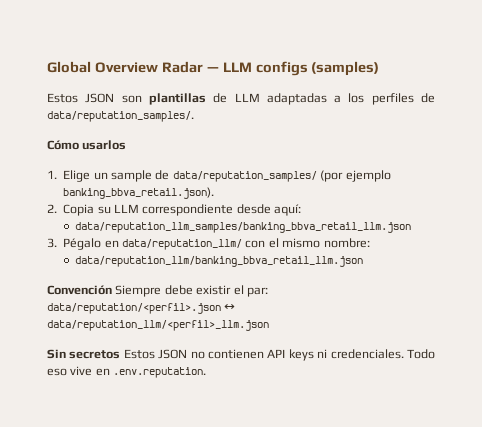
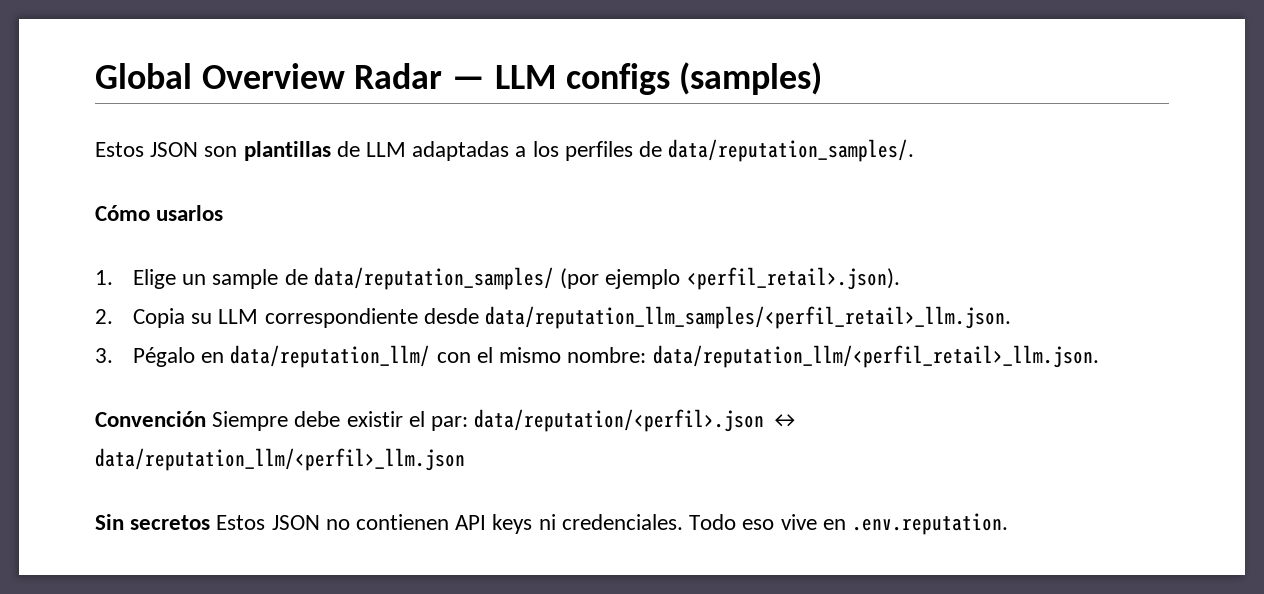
- 1. Elige un sample de data/reputation_samples/ (por ejemplo banking_bbva_retail.json).
+ 1. Elige un sample de data/reputation_samples/ (por ejemplo <perfil_retail>.json).
- 2. Copia su LLM correspondiente desde aquí:
- data/reputation_llm_samples/banking_bbva_retail_llm.json
+ 2. Copia su LLM correspondiente desde data/reputation_llm_samples/<perfil_retail>_llm.json.
- 3. Pégalo en data/reputation_llm/ con el mismo nombre:
- data/reputation_llm/banking_bbva_retail_llm.json
+ 3. Pégalo en data/reputation_llm/ con el mismo nombre: data/reputation_llm/<perfil_retail>_llm.json.

